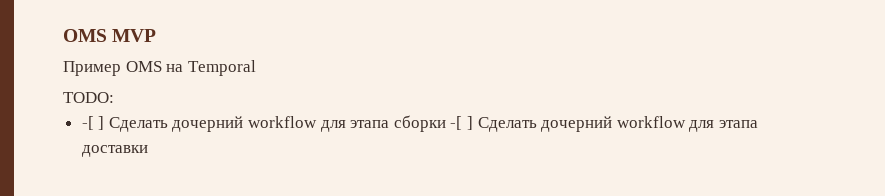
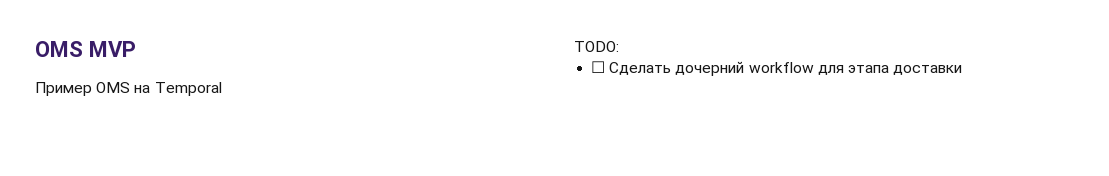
- -[ ] Сделать дочерний workflow для этапа сборки -[ ] Сделать дочерний workflow для этапа доставки
+ ☐ Сделать дочерний workflow для этапа доставки

